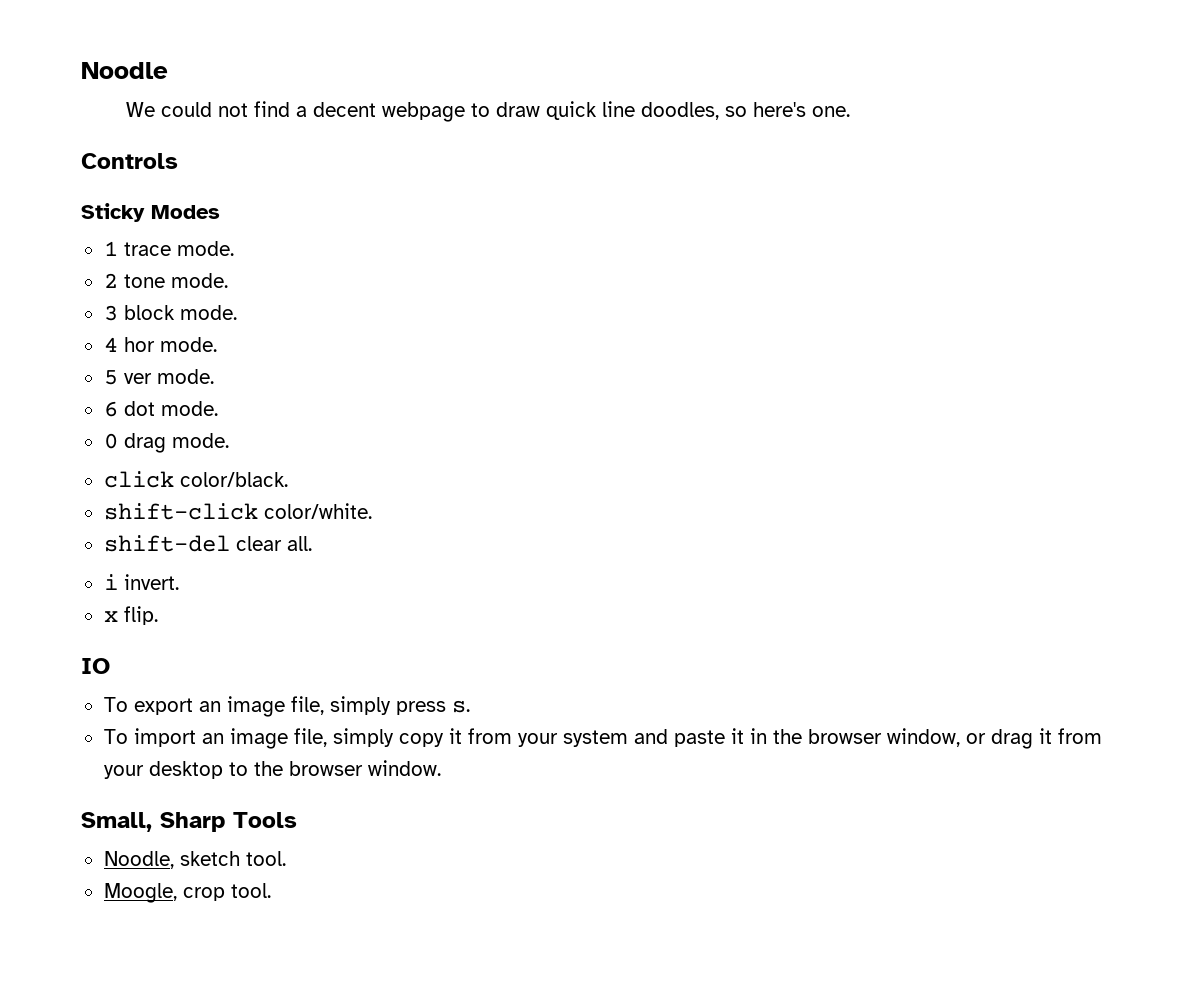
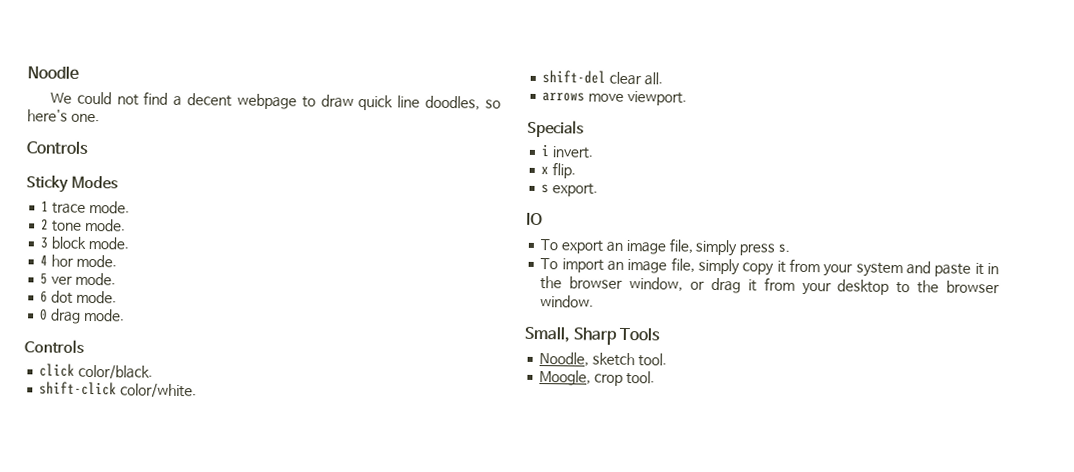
  0 drag mode.
+ Controls
+ arrows move viewport.
+ Specials
+ s export.

